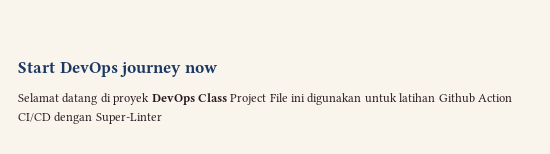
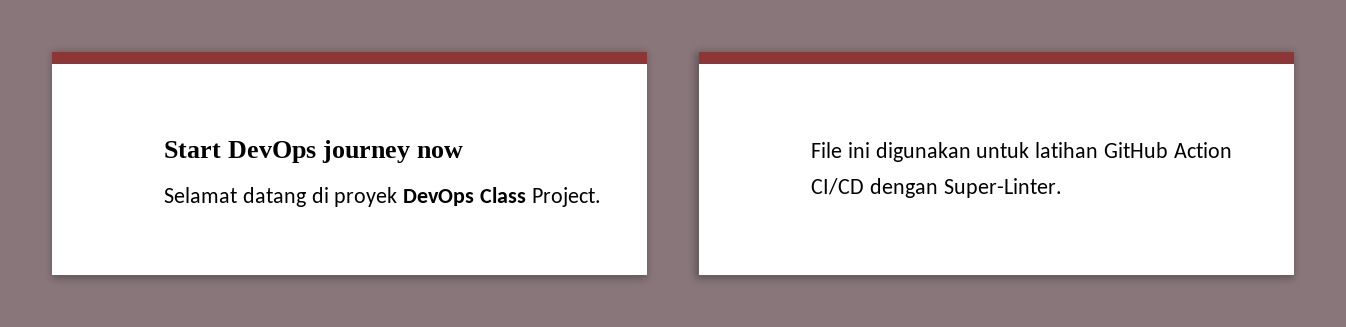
- Selamat datang di proyek DevOps Class Project File ini digunakan untuk latihan Github Action CI/CD dengan Super-Linter
+ Selamat datang di proyek DevOps Class Project. File ini digunakan untuk latihan GitHub Action CI/CD dengan Super-Linter.

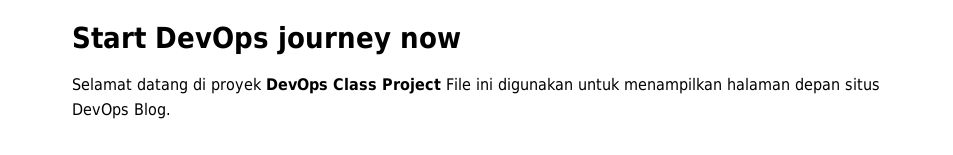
- Selamat datang di proyek DevOps Class Project. File ini digunakan untuk latihan GitHub Action CI/CD dengan Super-Linter.
+ Selamat datang di proyek DevOps Class Project File ini digunakan untuk menampilkan halaman depan situs DevOps Blog.

